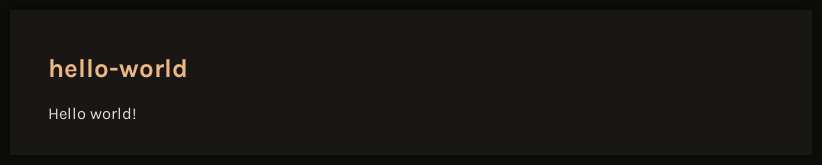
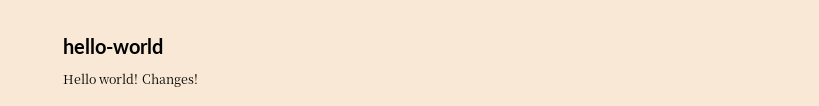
+ Changes!

